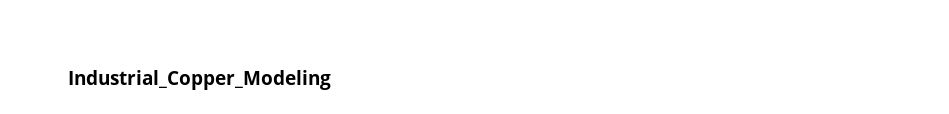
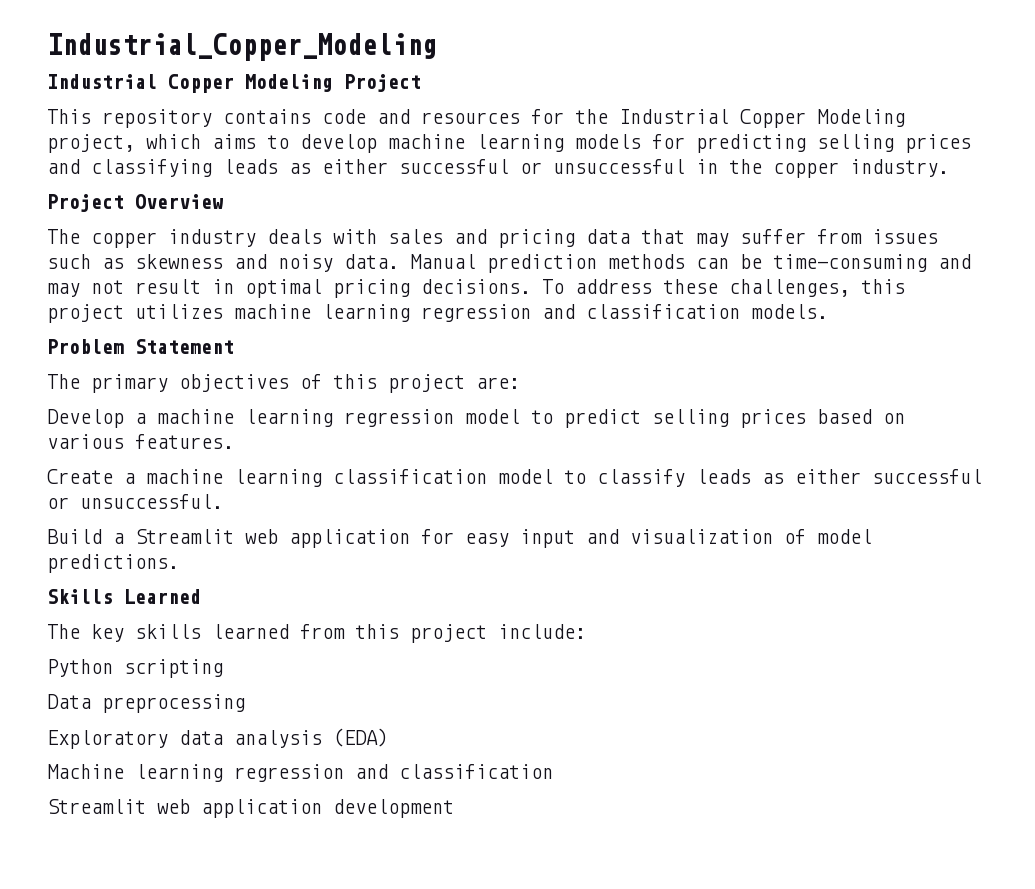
+ Industrial Copper Modeling Project
+ This repository contains code and resources for the Industrial Copper Modeling project, which aims to develop machine learning models for predicting selling prices and classifying leads as either successful or unsuccessful in the copper industry.
+ Project Overview
+ The copper industry deals with sales and pricing data that may suffer from issues such as skewness and noisy data. Manual prediction methods can be time-consuming and may not result in optimal pricing decisions. To address these challenges, this project utilizes machine learning regression and classification models.
+ Problem Statement
+ The primary objectives of this project are:
+ Develop a machine learning regression model to predict selling prices based on various features.
+ Create a machine learning classification model to classify leads as either successful or unsuccessful.
+ Build a Streamlit web application for easy input and visualization of model predictions.
+ Skills Learned
+ The key skills learned from this project include:
+ Python scripting
+ Data preprocessing
+ Exploratory data analysis (EDA)
+ Machine learning regression and classification
+ Streamlit web application development

